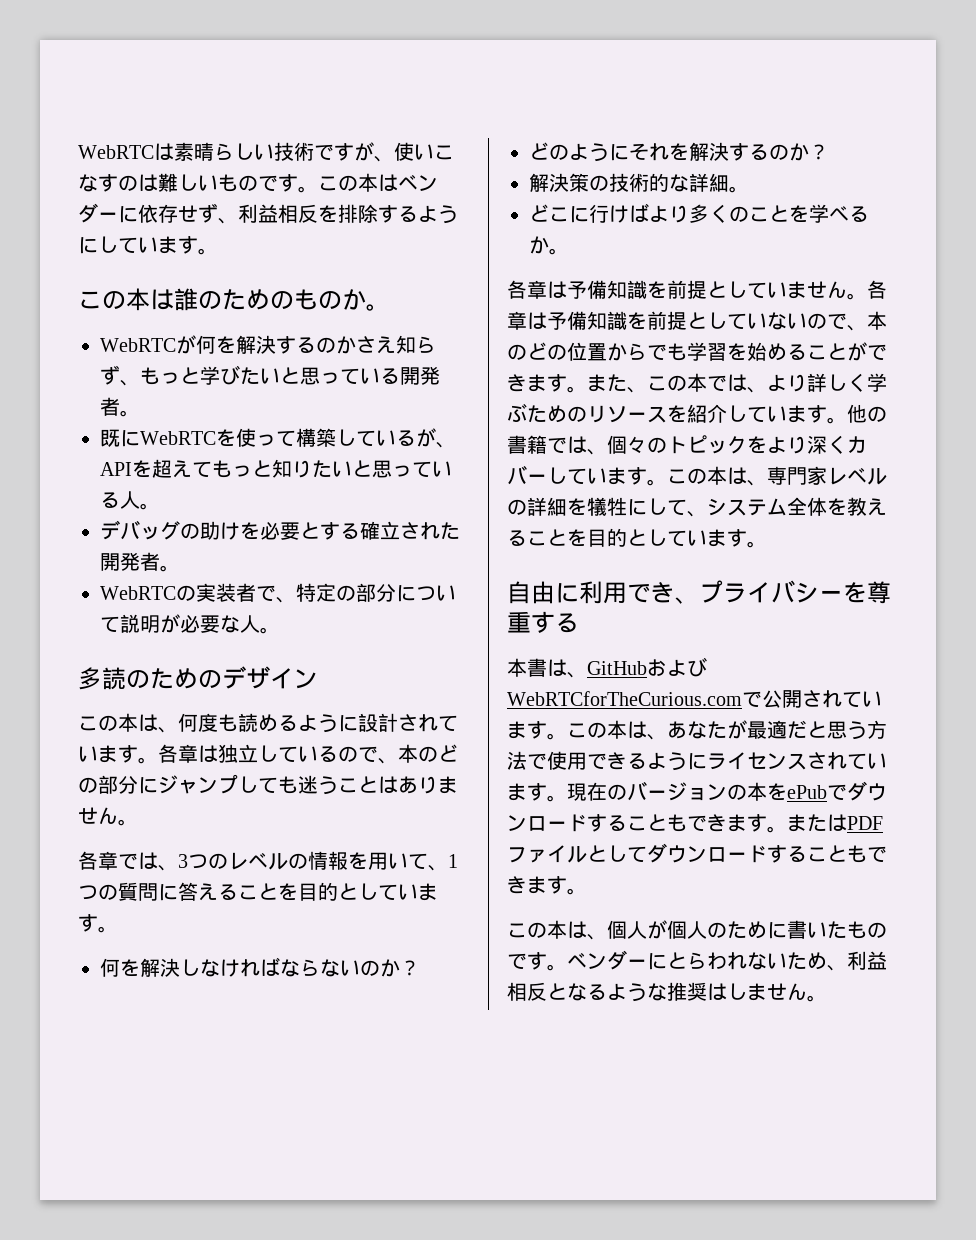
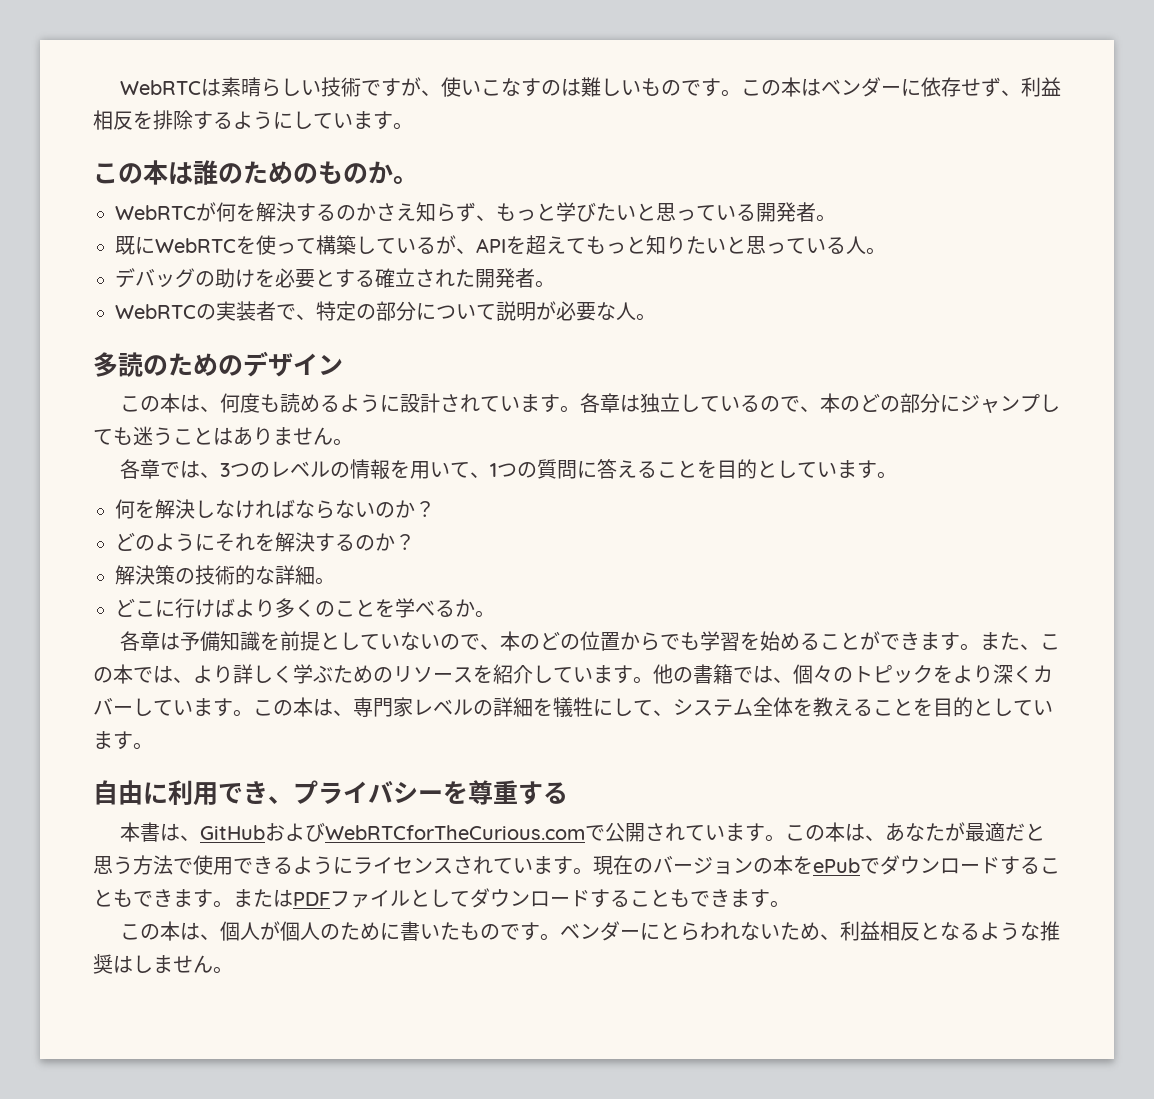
- 各章は予備知識を前提としていません。各章は予備知識を前提としていないので、本のどの位置からでも学習を始めることができます。
+ 各章は予備知識を前提としていないので、本のどの位置からでも学習を始めることができます。

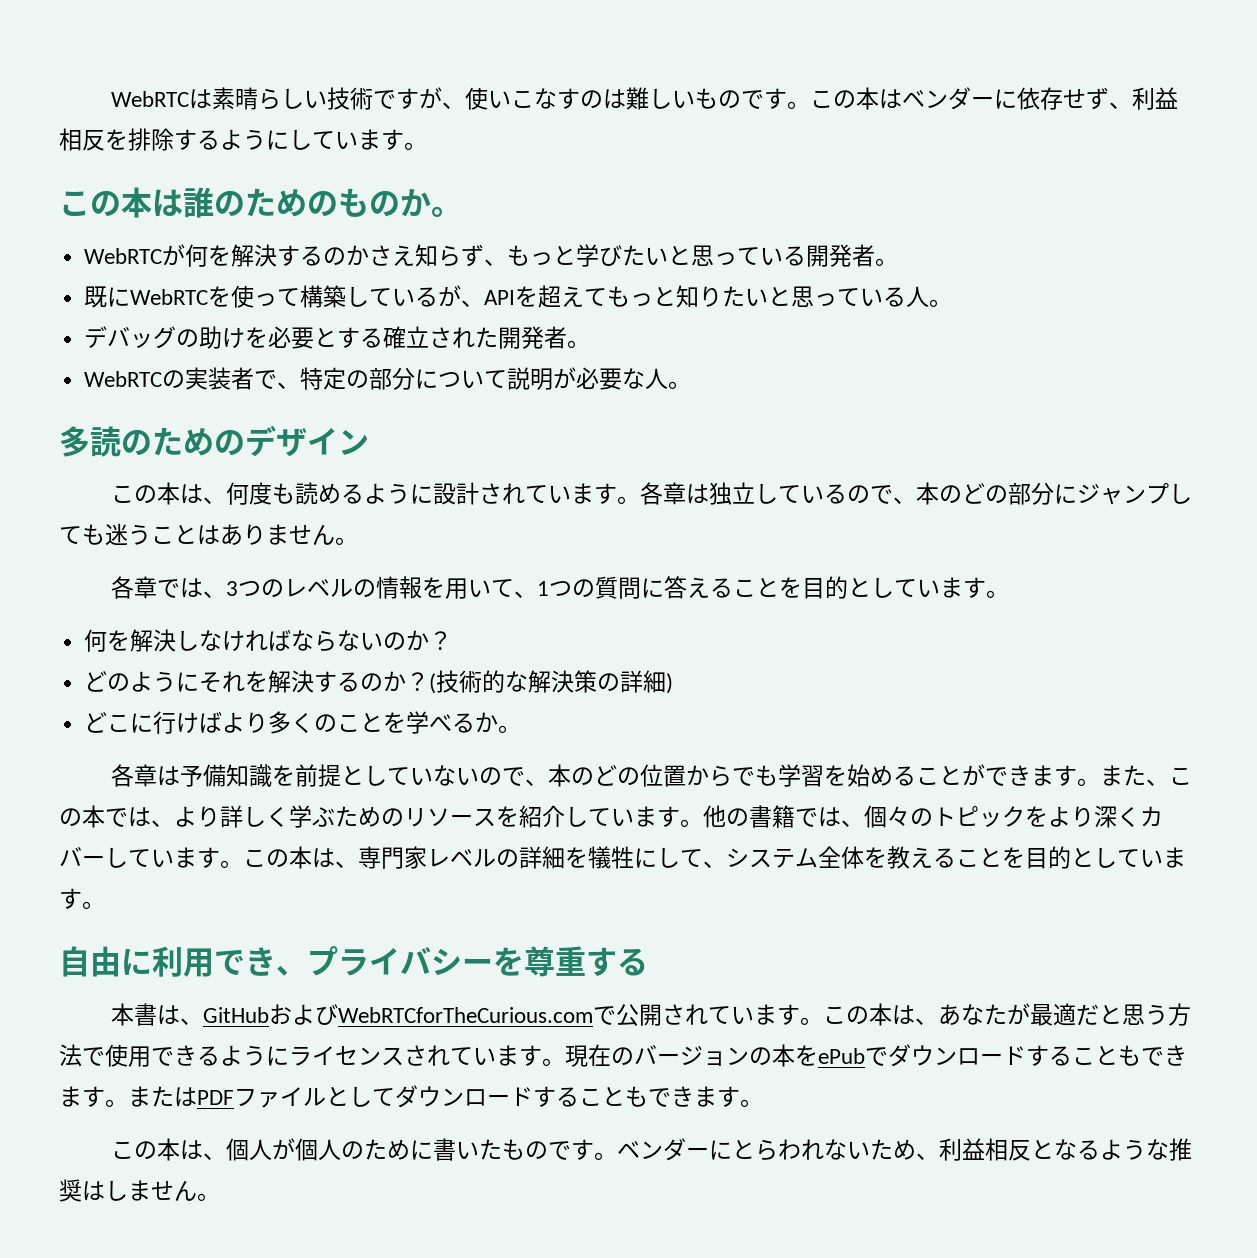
- どのようにそれを解決するのか？
- 解決策の技術的な詳細。
+ どのようにそれを解決するのか？(技術的な解決策の詳細)

